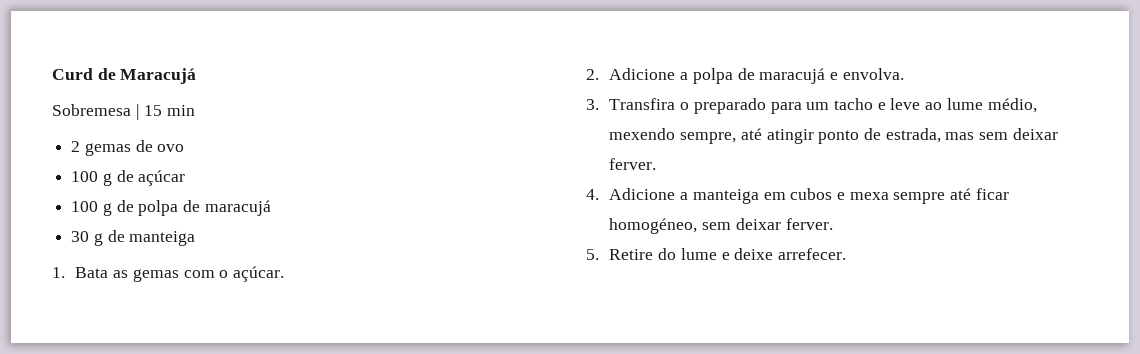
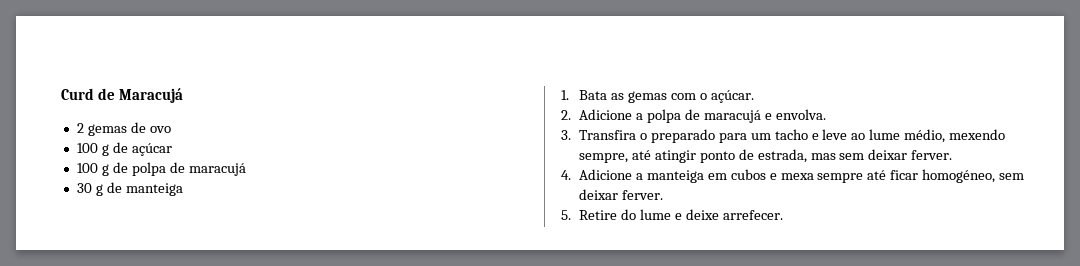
- Sobremesa | 15 min

